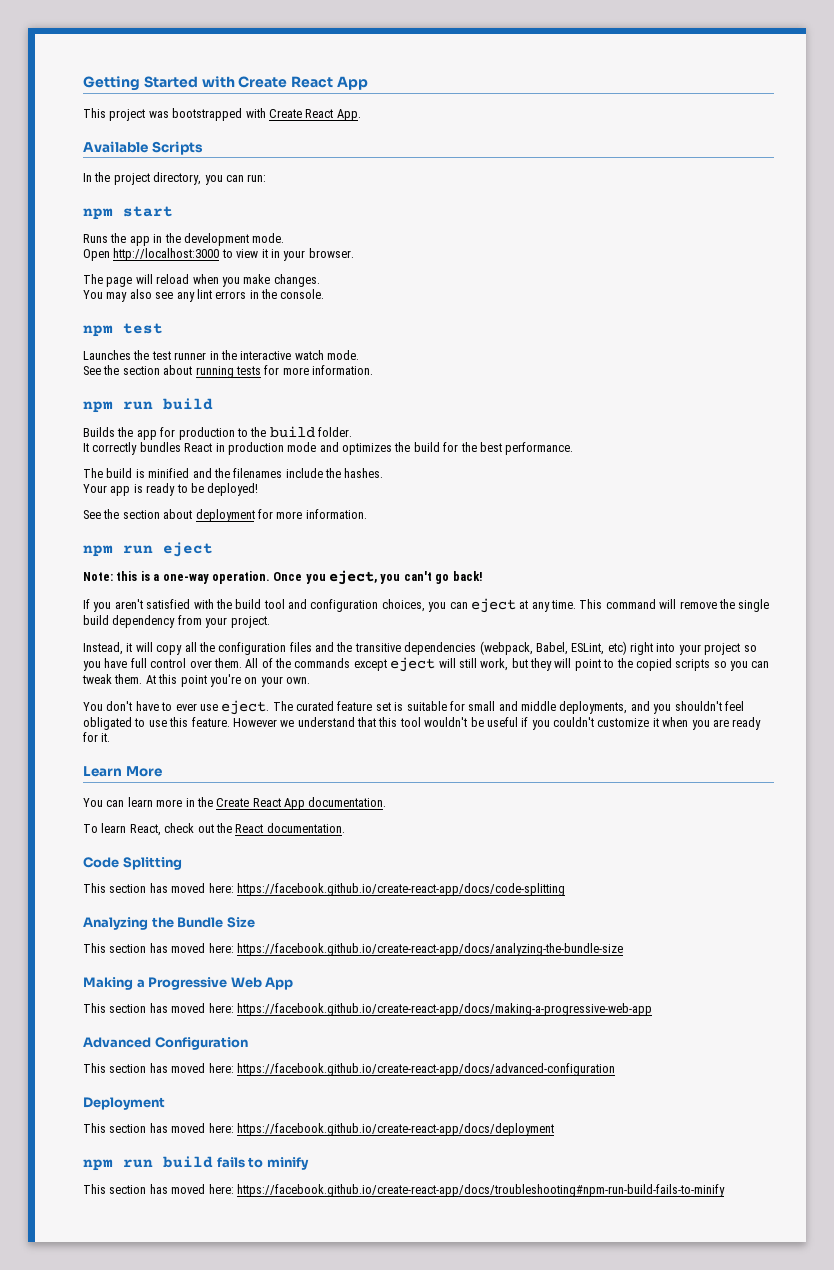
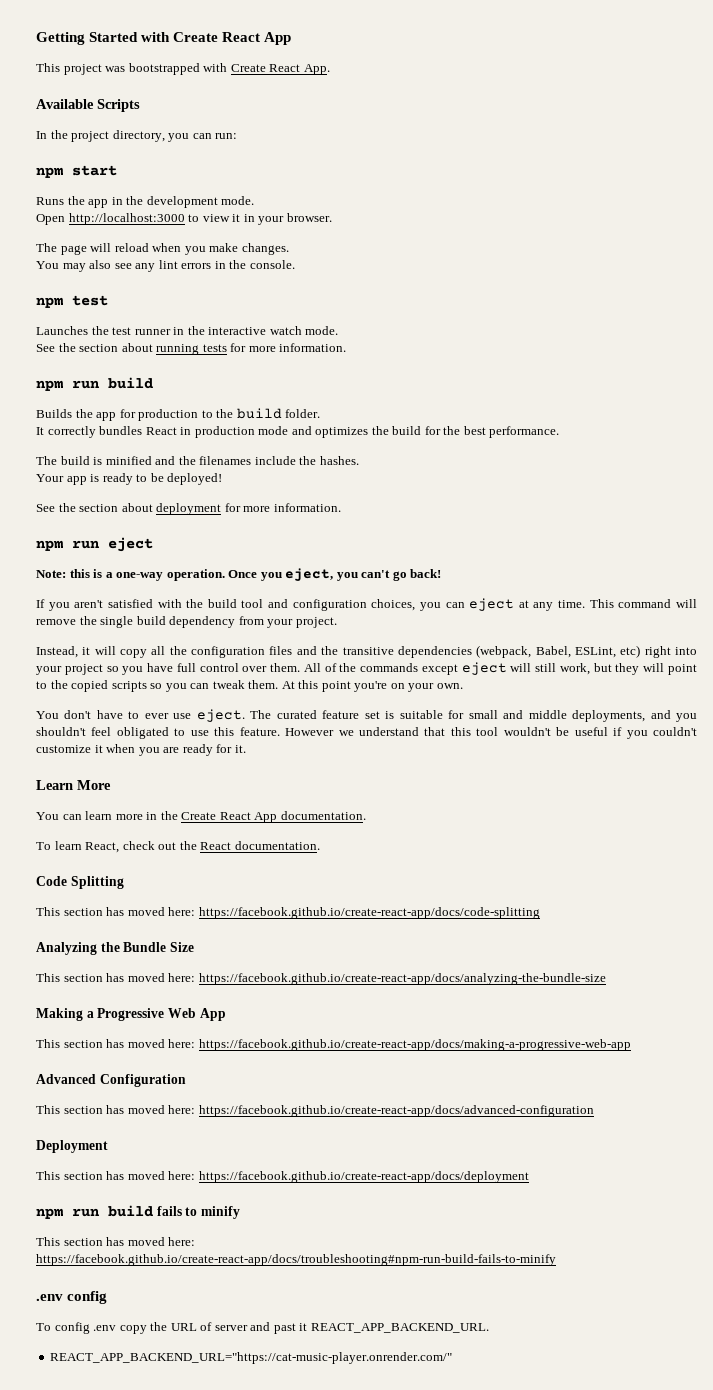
+ .env config
+ To config .env copy the URL of server and past it REACT_APP_BACKEND_URL.
+ REACT_APP_BACKEND_URL="https://cat-music-player.onrender.com/"

